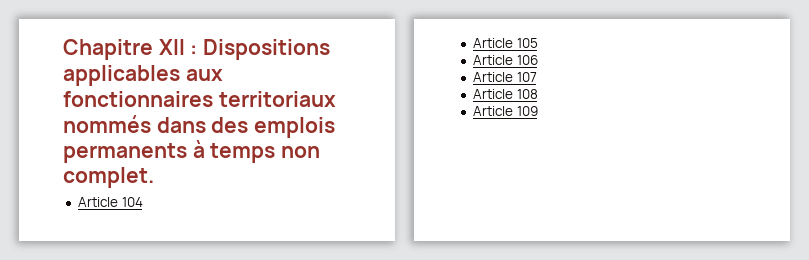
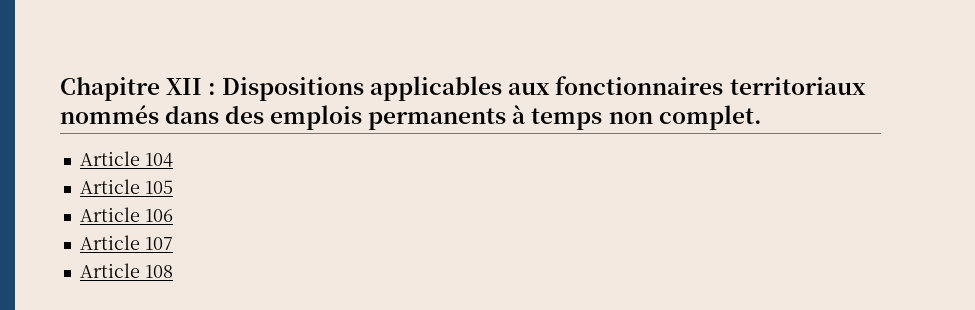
- Article 109

